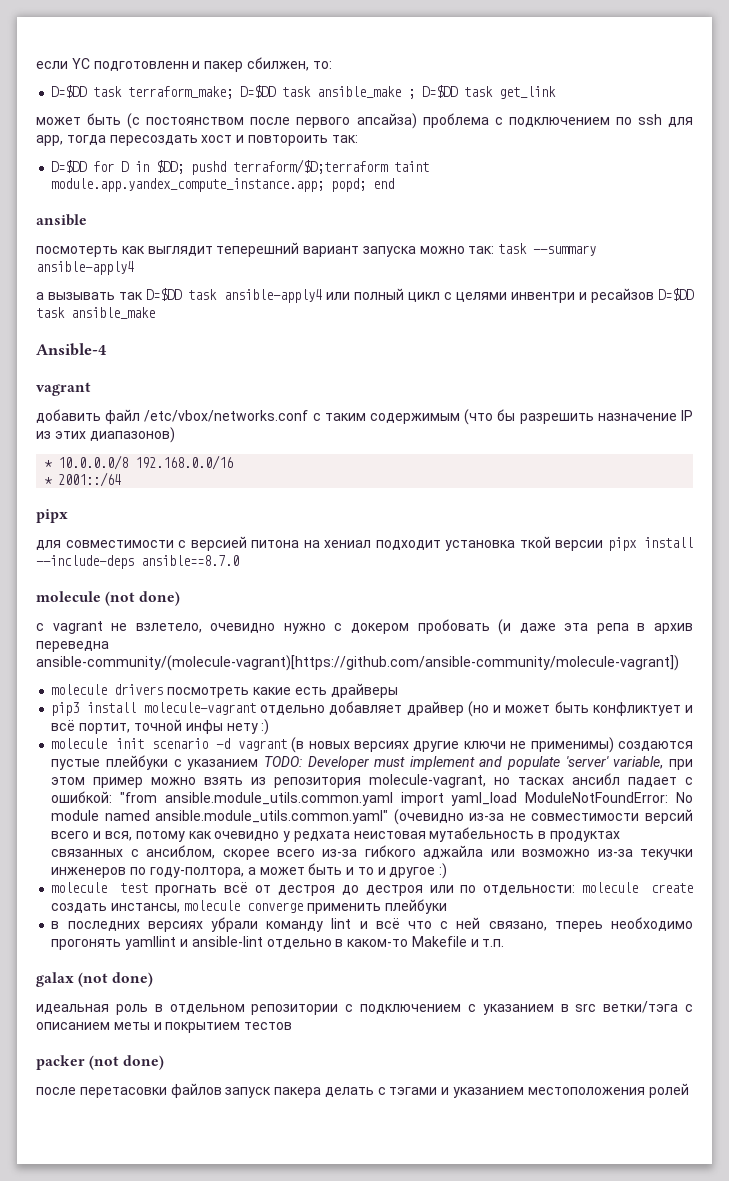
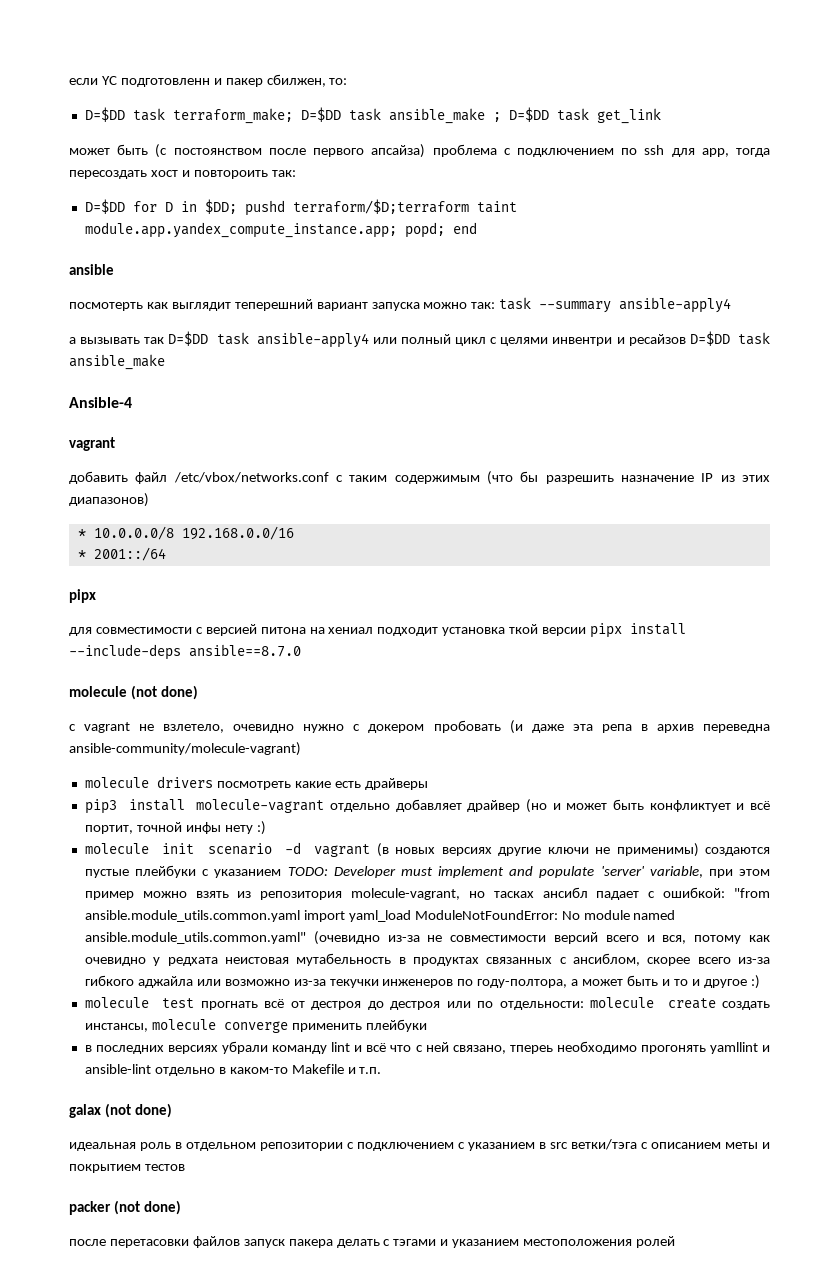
- c vagrant не взлетело, очевидно нужно с докером пробовать (и даже эта репа в архив переведна ansible-community/(molecule-vagrant)[https://github.com/ansible-community/molecule-vagrant])
+ c vagrant не взлетело, очевидно нужно с докером пробовать (и даже эта репа в архив переведна ansible-community/molecule-vagrant)

